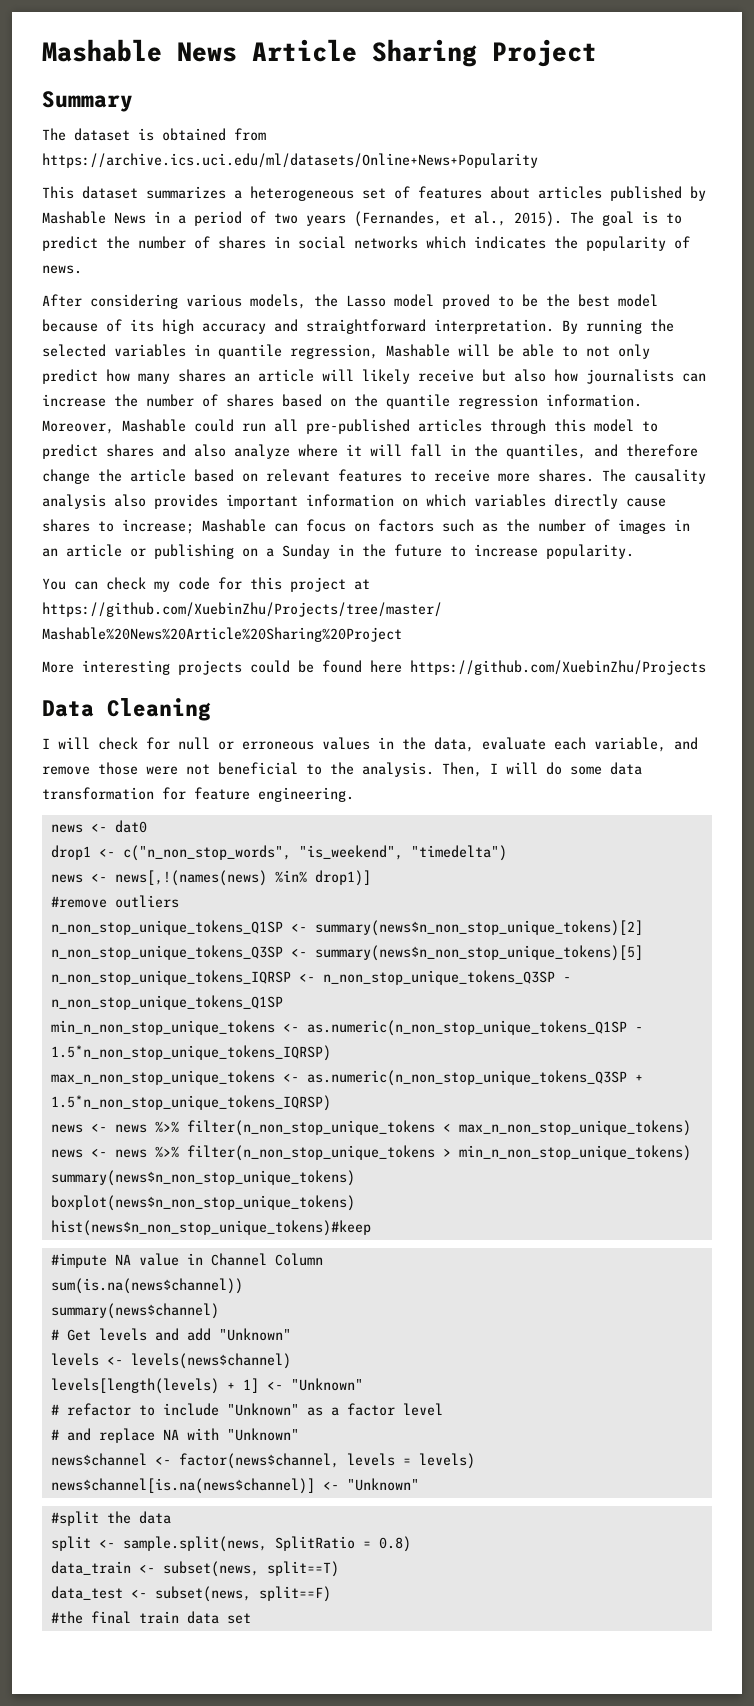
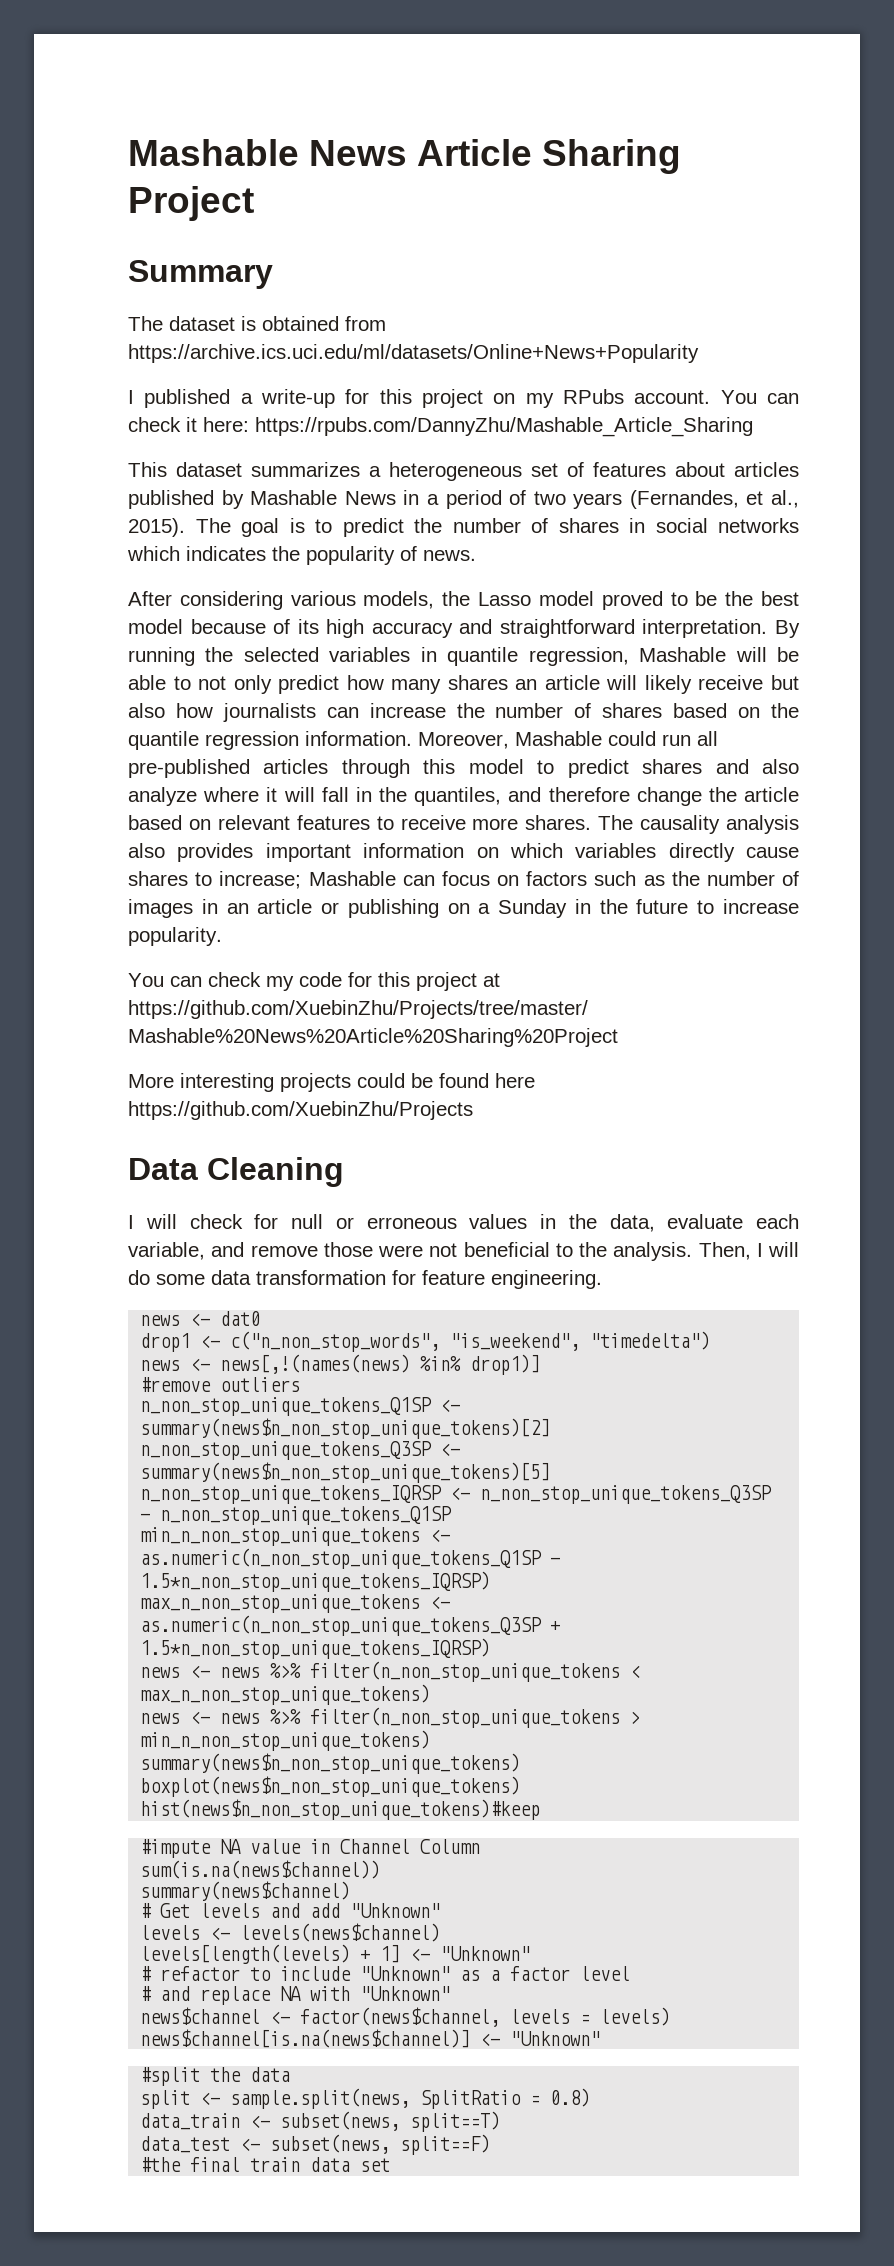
+ I published a write-up for this project on my RPubs account. You can check it here: https://rpubs.com/DannyZhu/Mashable_Article_Sharing

